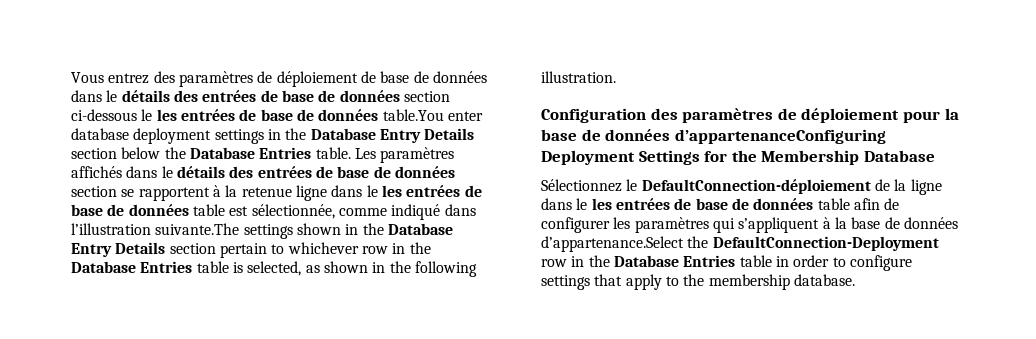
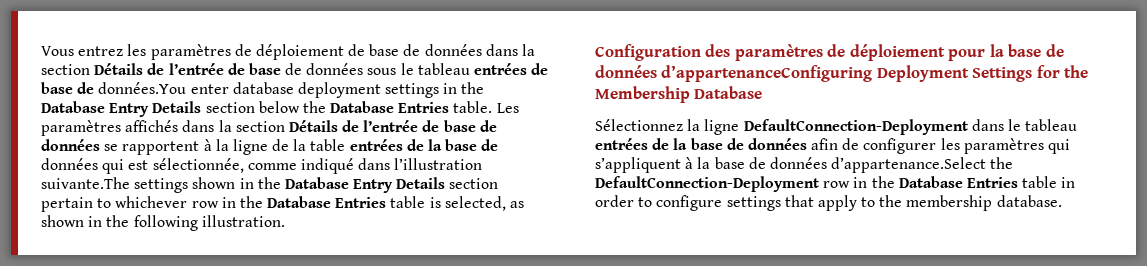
- Vous entrez des paramètres de déploiement de base de données dans le détails des entrées de base de données section ci-dessous le les entrées de base de données table.You enter database deployment settings in the Database Entry Details section below the Database Entries table.
+ Vous entrez les paramètres de déploiement de base de données dans la section Détails de l’entrée de base de données sous le tableau entrées de base de données.You enter database deployment settings in the Database Entry Details section below the Database Entries table.
- Les paramètres affichés dans le détails des entrées de base de données section se rapportent à la retenue ligne dans le les entrées de base de données table est sélectionnée, comme indiqué dans l’illustration suivante.The settings shown in the Database Entry Details section pertain to whichever row in the Database Entries table is selected, as shown in the following illustration.
+ Les paramètres affichés dans la section Détails de l’entrée de base de données se rapportent à la ligne de la table entrées de la base de données qui est sélectionnée, comme indiqué dans l’illustration suivante.The settings shown in the Database Entry Details section pertain to whichever row in the Database Entries table is selected, as shown in the following illustration.
- Sélectionnez le DefaultConnection-déploiement de la ligne dans le les entrées de base de données table afin de configurer les paramètres qui s’appliquent à la base de données d’appartenance.Select the DefaultConnection-Deployment row in the Database Entries table in order to configure settings that apply to the membership database.
+ Sélectionnez la ligne DefaultConnection-Deployment dans le tableau entrées de la base de données afin de configurer les paramètres qui s’appliquent à la base de données d’appartenance.Select the DefaultConnection-Deployment row in the Database Entries table in order to configure settings that apply to the membership database.

